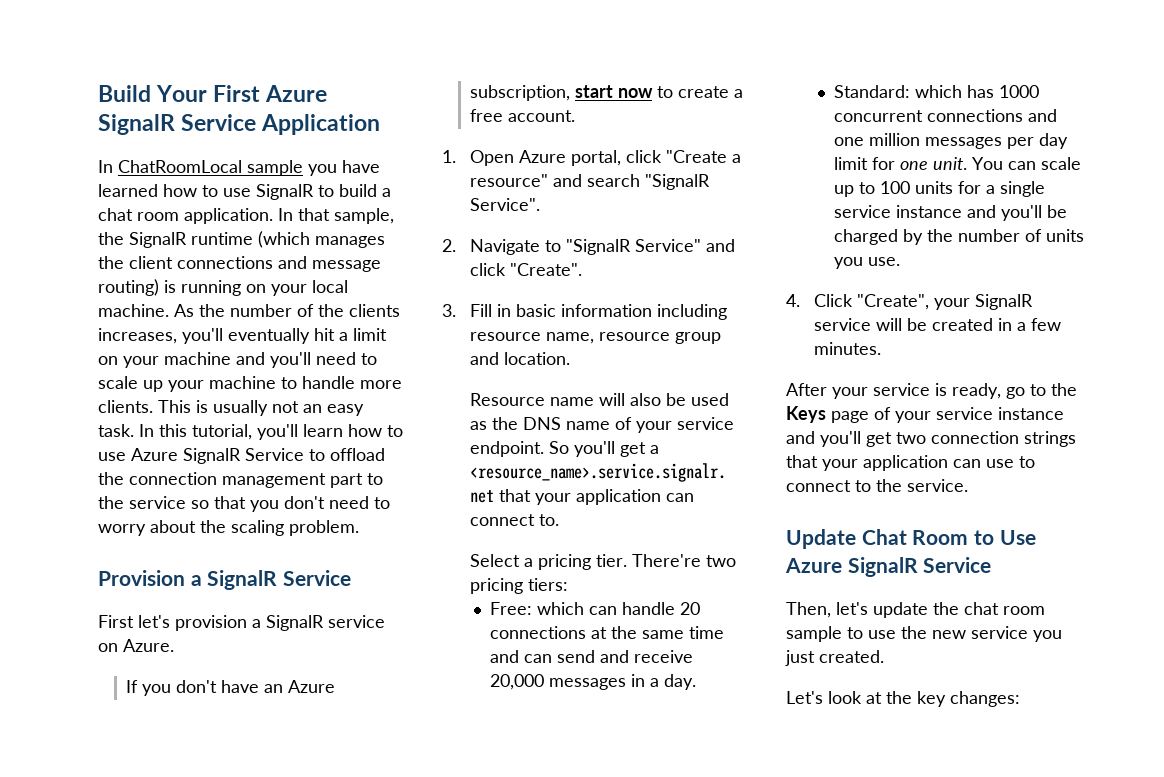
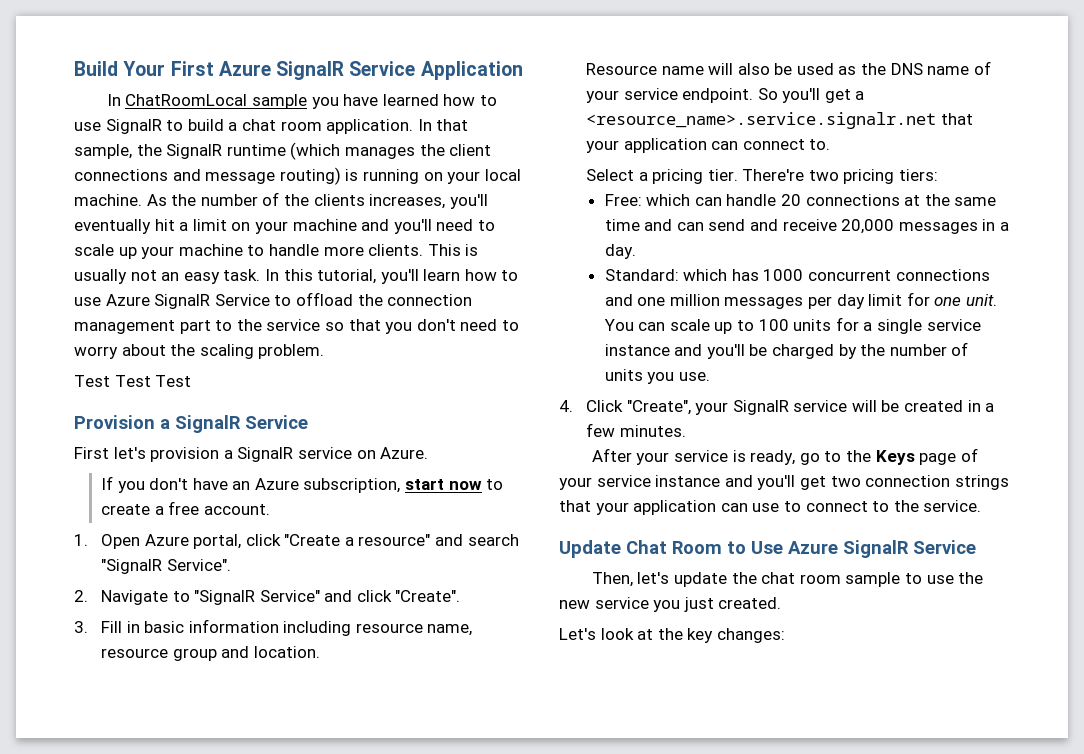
+ Test Test Test

